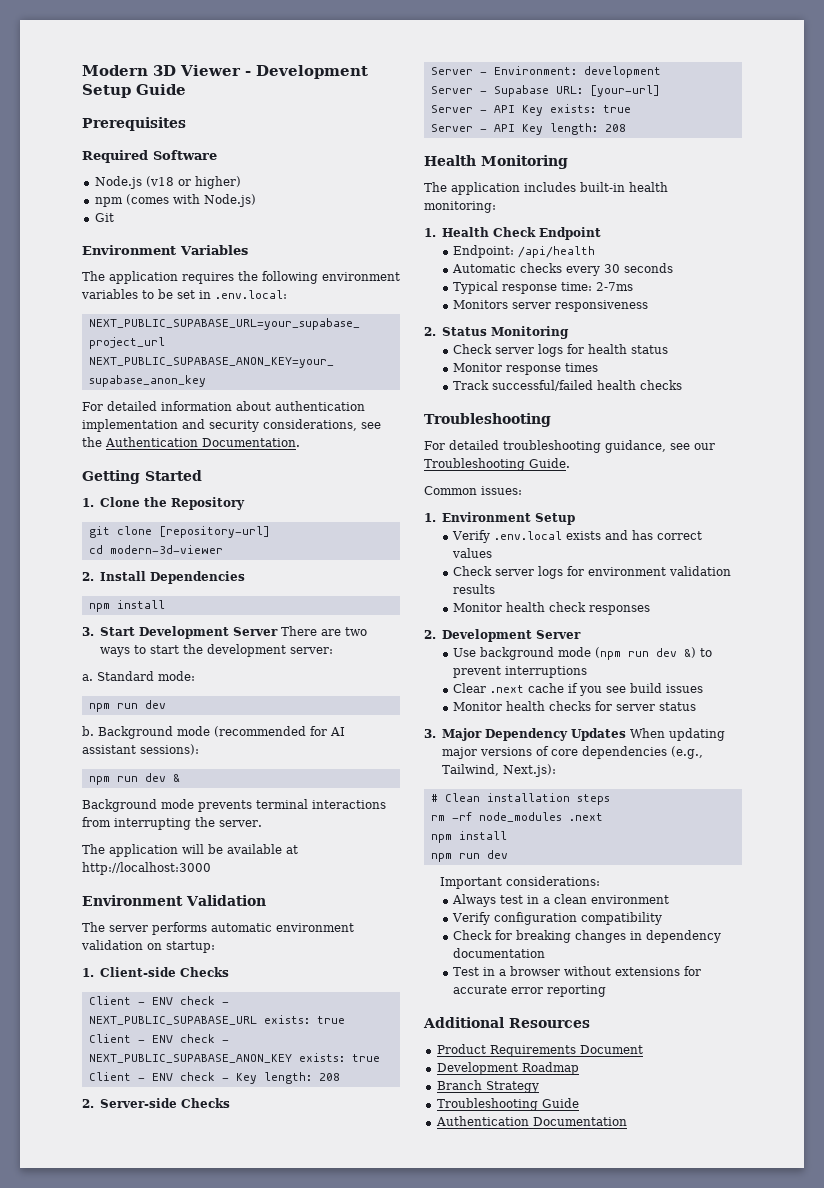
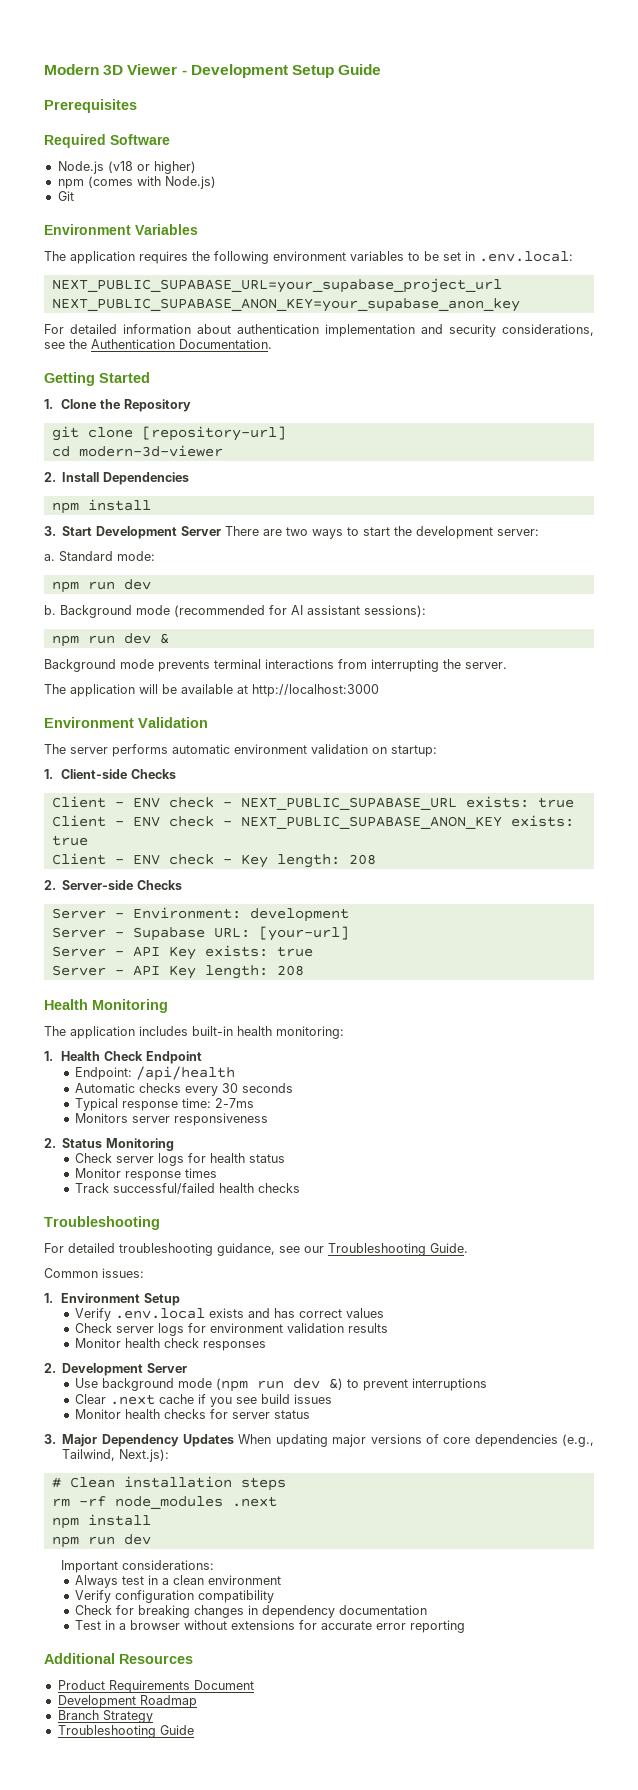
- Authentication Documentation

